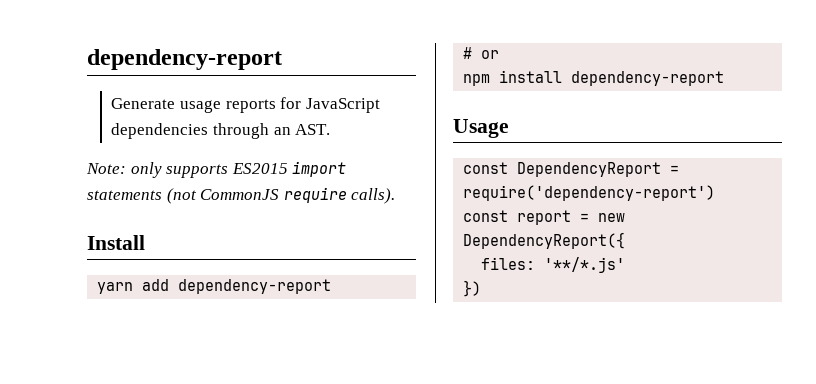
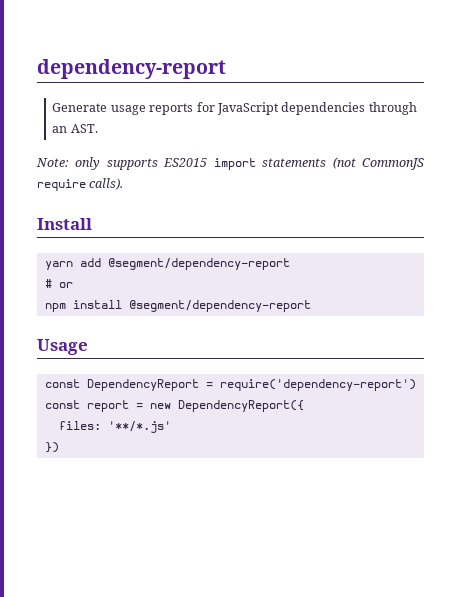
- yarn add dependency-report
+ yarn add @segment/dependency-report
- npm install dependency-report
+ npm install @segment/dependency-report

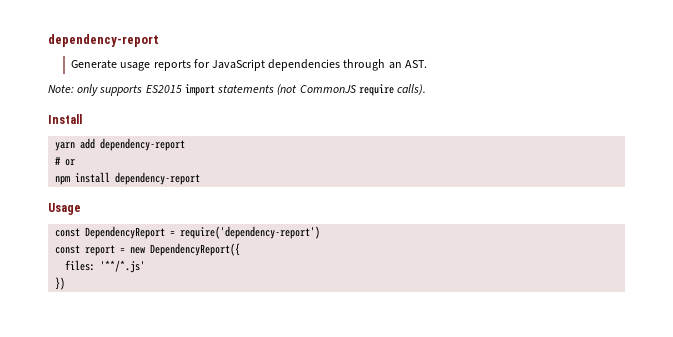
- yarn add @segment/dependency-report
+ yarn add dependency-report
- npm install @segment/dependency-report
+ npm install dependency-report

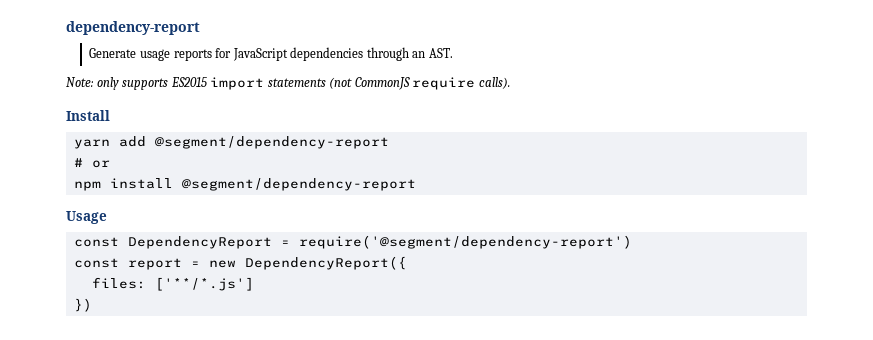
- yarn add dependency-report
+ yarn add @segment/dependency-report
- npm install dependency-report
+ npm install @segment/dependency-report
- const DependencyReport = require('dependency-report')
+ const DependencyReport = require('@segment/dependency-report')
- files: '**/*.js'
+ files: ['**/*.js']

